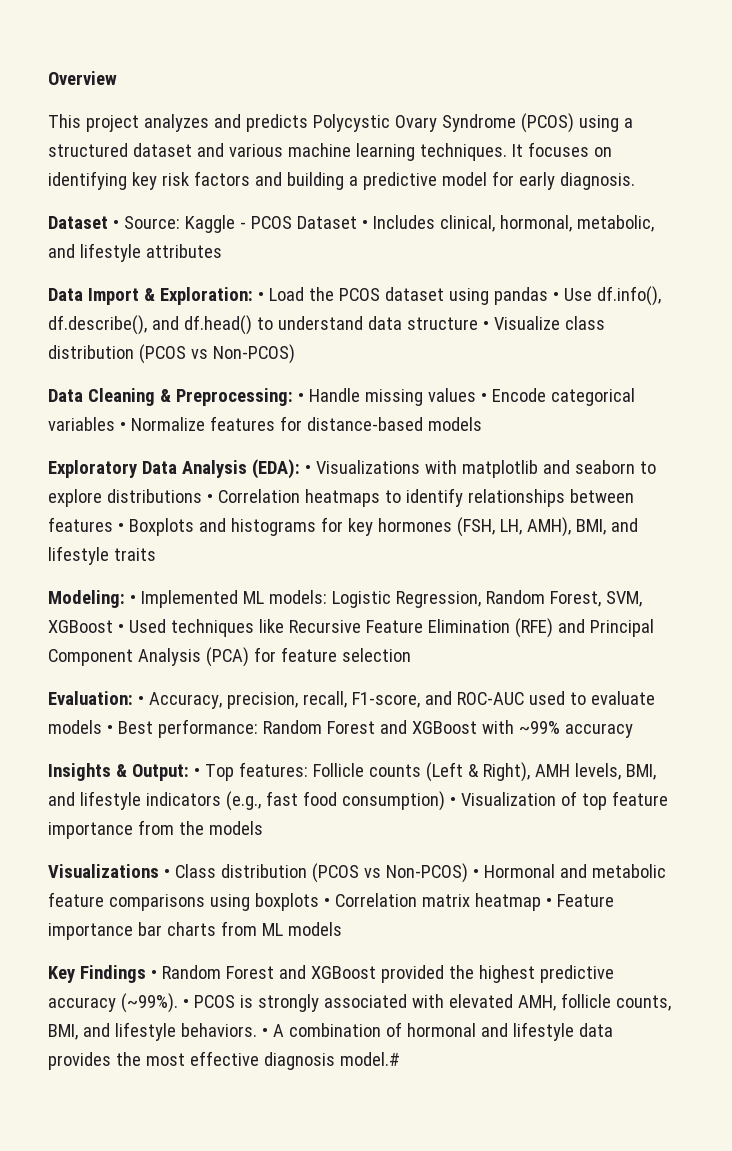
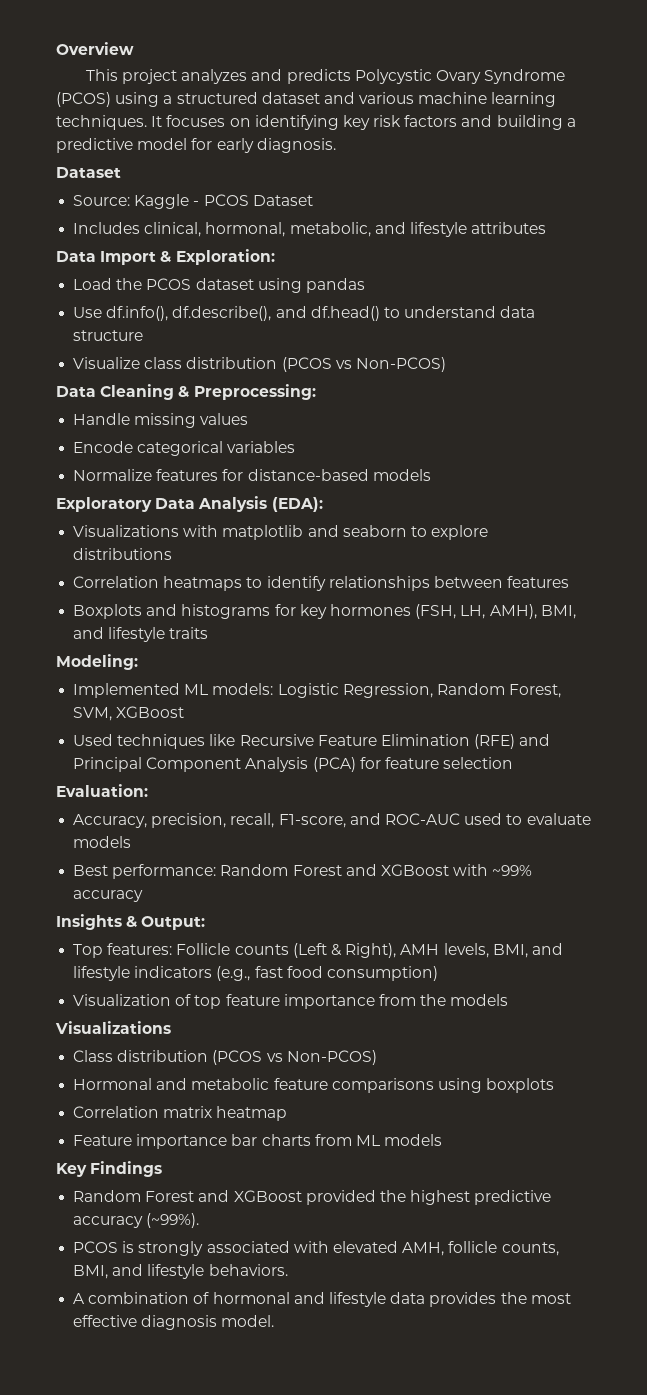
  It focuses on identifying key risk factors and building a predictive model for early diagnosis.
- Dataset • Source: Kaggle - PCOS Dataset • Includes clinical, hormonal, metabolic, and lifestyle attributes
+ Dataset
+ Source: Kaggle - PCOS Dataset
+ Includes clinical, hormonal, metabolic, and lifestyle attributes
- Data Import & Exploration: • Load the PCOS dataset using pandas • Use df.info(), df.describe(), and df.head() to understand data structure • Visualize class distribution (PCOS vs Non-PCOS)
+ Data Import & Exploration:
+ Load the PCOS dataset using pandas
+ Use df.info(), df.describe(), and df.head() to understand data structure
+ Visualize class distribution (PCOS vs Non-PCOS)
- Data Cleaning & Preprocessing: • Handle missing values • Encode categorical variables • Normalize features for distance-based models
+ Data Cleaning & Preprocessing:
+ Handle missing values
+ Encode categorical variables
+ Normalize features for distance-based models
- Exploratory Data Analysis (EDA): • Visualizations with matplotlib and seaborn to explore distributions • Correlation heatmaps to identify relationships between features • Boxplots and histograms for key hormones (FSH, LH, AMH), BMI, and lifestyle traits
+ Exploratory Data Analysis (EDA):
+ Visualizations with matplotlib and seaborn to explore distributions
+ Correlation heatmaps to identify relationships between features
+ Boxplots and histograms for key hormones (FSH, LH, AMH), BMI, and lifestyle traits
- Modeling: • Implemented ML models: Logistic Regression, Random Forest, SVM, XGBoost • Used techniques like Recursive Feature Elimination (RFE) and Principal Component Analysis (PCA) for feature selection
+ Modeling:
+ Implemented ML models: Logistic Regression, Random Forest, SVM, XGBoost
+ Used techniques like Recursive Feature Elimination (RFE) and Principal Component Analysis (PCA) for feature selection
- Evaluation: • Accuracy, precision, recall, F1-score, and ROC-AUC used to evaluate models • Best performance: Random Forest and XGBoost with ~99% accuracy
+ Evaluation:
+ Accuracy, precision, recall, F1-score, and ROC-AUC used to evaluate models
+ Best performance: Random Forest and XGBoost with ~99% accuracy
- Insights & Output: • Top features: Follicle counts (Left & Right), AMH levels, BMI, and lifestyle indicators (e.g., fast food consumption) • Visualization of top feature importance from the models
- Visualizations • Class distribution (PCOS vs Non-PCOS) • Hormonal and metabolic feature comparisons using boxplots • Correlation matrix heatmap • Feature importance bar charts from ML models
+ Insights & Output:
+ Top features: Follicle counts (Left & Right), AMH levels, BMI, and lifestyle indicators (e.g., fast food consumption)
+ Visualization of top feature importance from the models
+ Visualizations
+ Class distribution (PCOS vs Non-PCOS)
+ Hormonal and metabolic feature comparisons using boxplots
+ Correlation matrix heatmap
+ Feature importance bar charts from ML models
- Key Findings • Random Forest and XGBoost provided the highest predictive accuracy (~99%). • PCOS is strongly associated with elevated AMH, follicle counts, BMI, and lifestyle behaviors. • A combination of hormonal and lifestyle data provides the most effective diagnosis model.#
+ Key Findings
+ Random Forest and XGBoost provided the highest predictive accuracy (~99%).
+ PCOS is strongly associated with elevated AMH, follicle counts, BMI, and lifestyle behaviors.
+ A combination of hormonal and lifestyle data provides the most effective diagnosis model.

